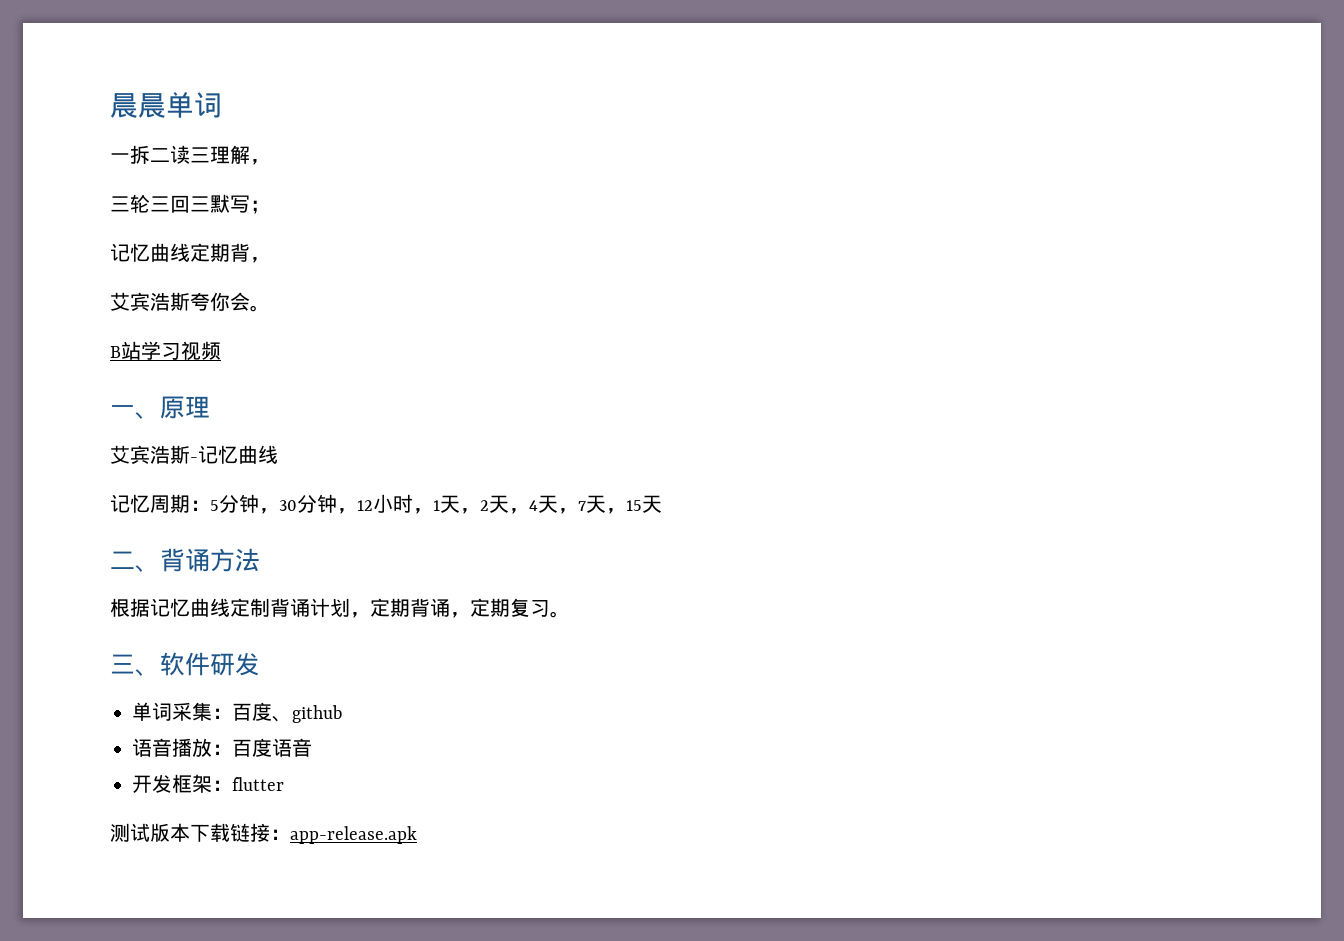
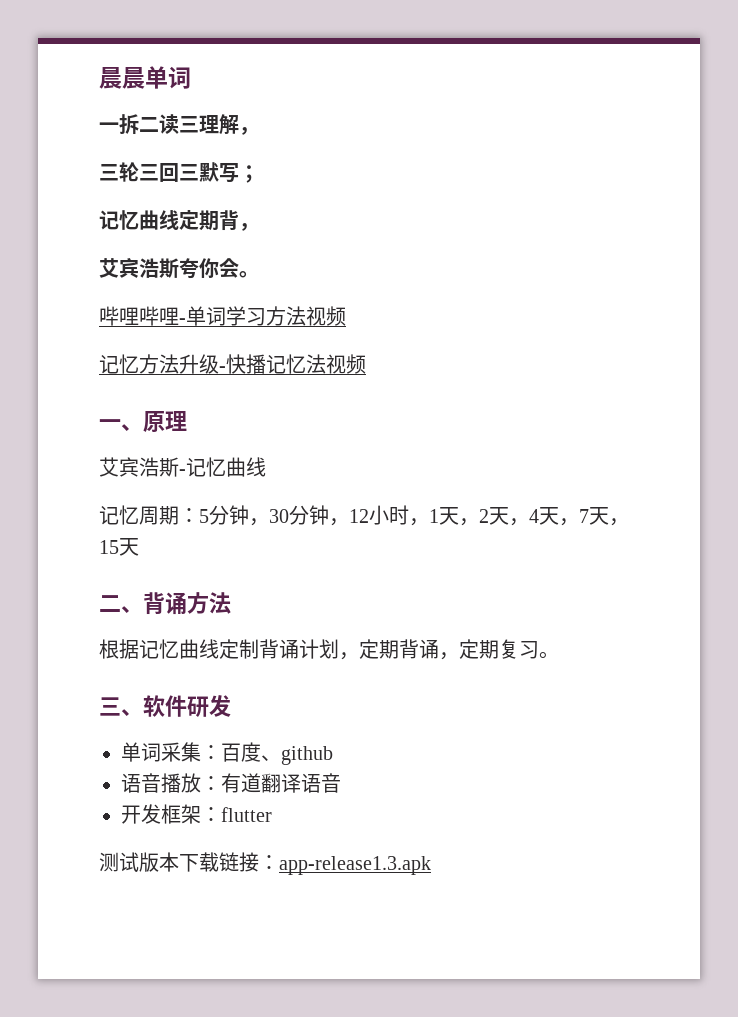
- B站学习视频
+ 哔哩哔哩-单词学习方法视频
+ 记忆方法升级-快播记忆法视频
- 语音播放：百度语音
+ 语音播放：有道翻译语音
- 测试版本下载链接：app-release.apk
+ 测试版本下载链接：app-release1.3.apk

